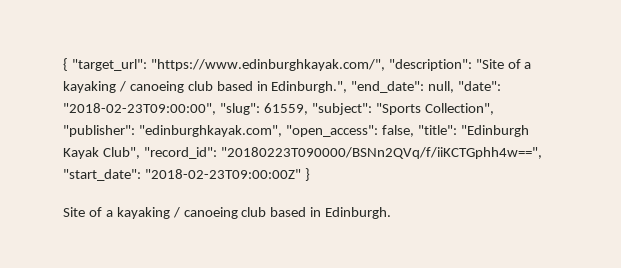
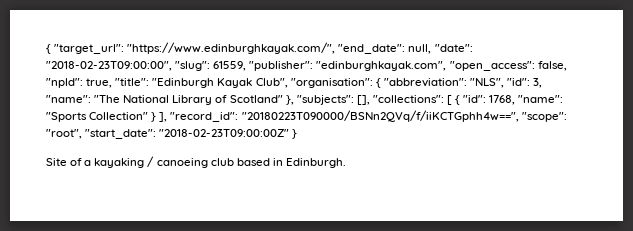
- { "target_url": "https://www.edinburghkayak.com/", "description": "Site of a kayaking / canoeing club based in Edinburgh.", "end_date": null, "date": "2018-02-23T09:00:00", "slug": 61559, "subject": "Sports Collection", "publisher": "edinburghkayak.com", "open_access": false, "title": "Edinburgh Kayak Club", "record_id": "20180223T090000/BSNn2QVq/f/iiKCTGphh4w==", "start_date": "2018-02-23T09:00:00Z" }
+ { "target_url": "https://www.edinburghkayak.com/", "end_date": null, "date": "2018-02-23T09:00:00", "slug": 61559, "publisher": "edinburghkayak.com", "open_access": false, "npld": true, "title": "Edinburgh Kayak Club", "organisation": { "abbreviation": "NLS", "id": 3, "name": "The National Library of Scotland" }, "subjects": [], "collections": [ { "id": 1768, "name": "Sports Collection" } ], "record_id": "20180223T090000/BSNn2QVq/f/iiKCTGphh4w==", "scope": "root", "start_date": "2018-02-23T09:00:00Z" }

